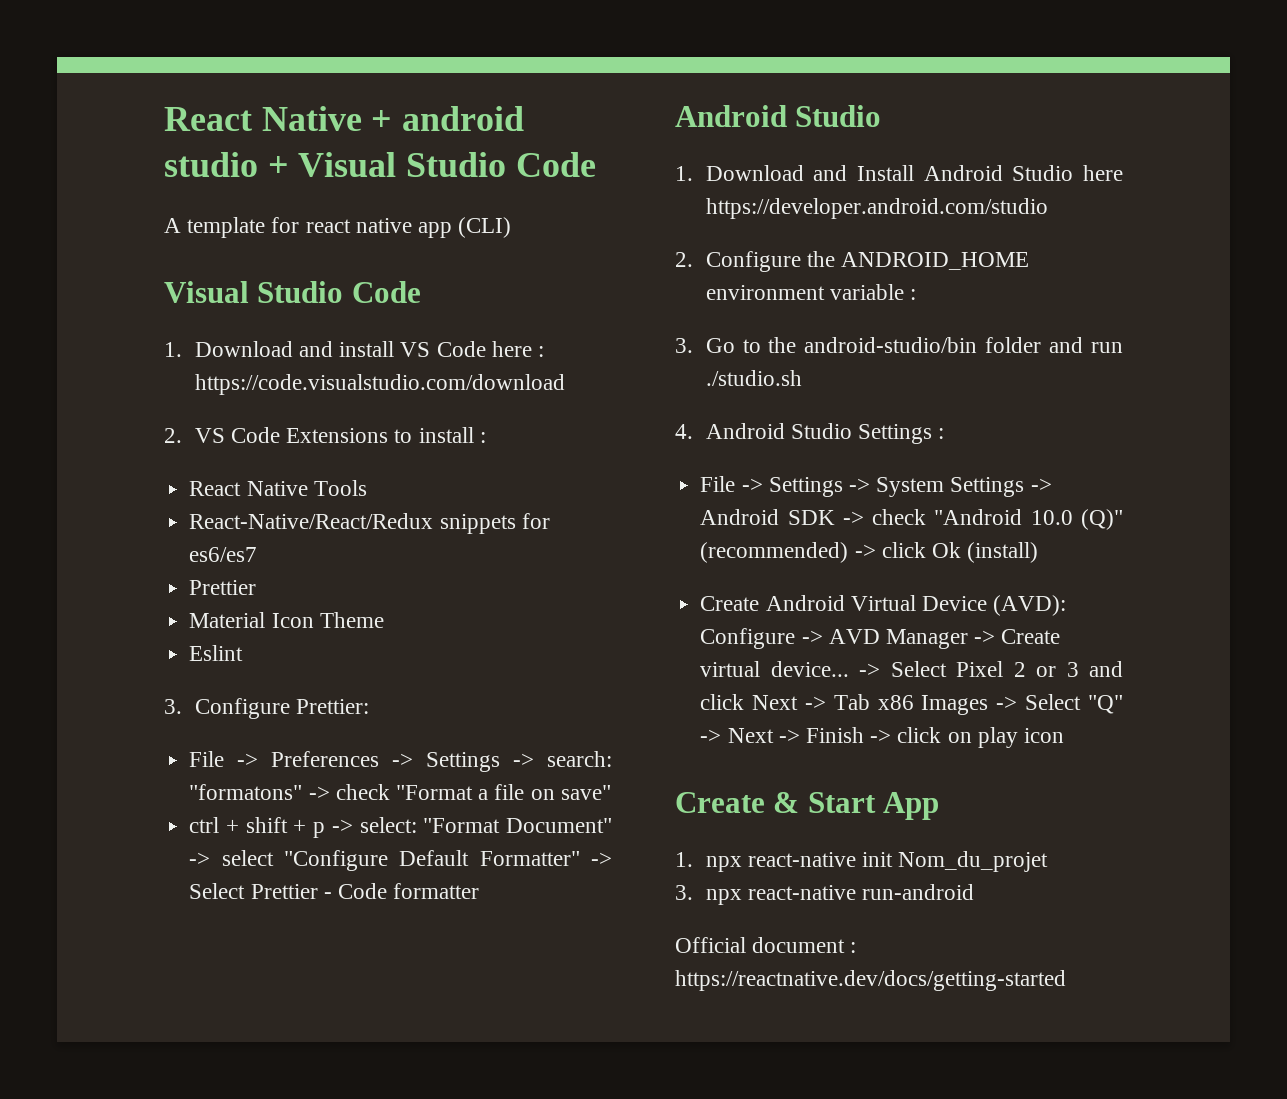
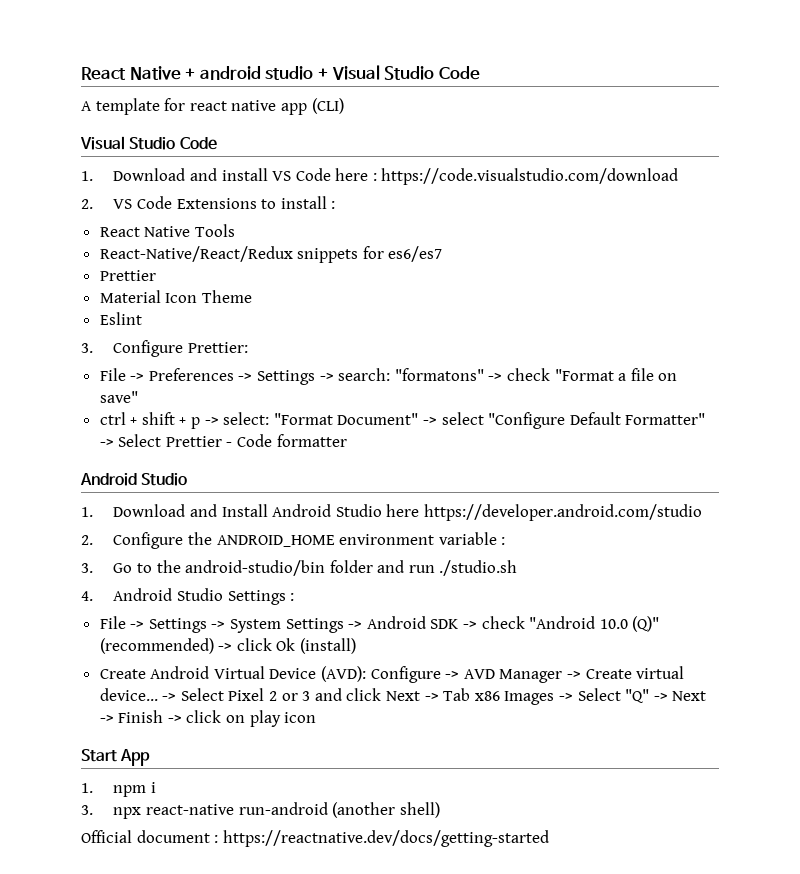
- Create & Start App
+ Start App
- 1. npx react-native init Nom_du_projet
+ 1. npm i
- 3. npx react-native run-android
+ 3. npx react-native run-android (another shell)

